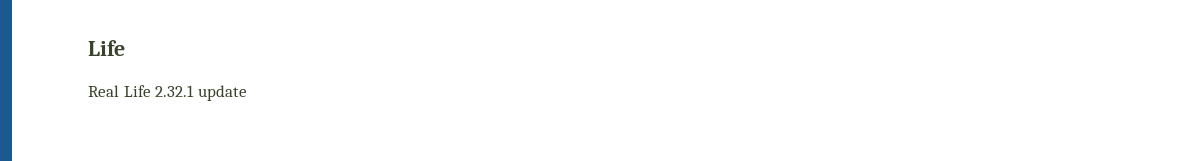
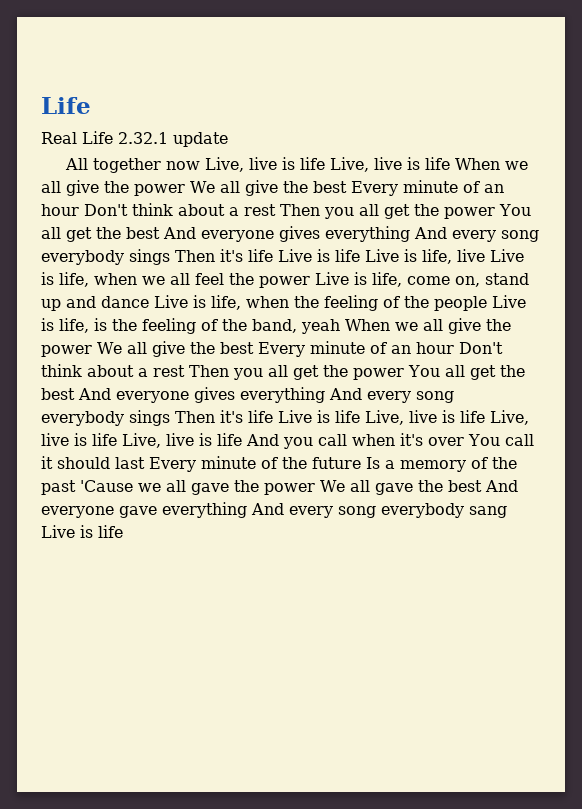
+ All together now Live, live is life Live, live is life When we all give the power We all give the best Every minute of an hour Don't think about a rest Then you all get the power You all get the best And everyone gives everything And every song everybody sings Then it's life Live is life Live is life, live Live is life, when we all feel the power Live is life, come on, stand up and dance Live is life, when the feeling of the people Live is life, is the feeling of the band, yeah When we all give the power We all give the best Every minute of an hour Don't think about a rest Then you all get the power You all get the best And everyone gives everything And every song everybody sings Then it's life Live is life Live, live is life Live, live is life Live, live is life And you call when it's over You call it should last Every minute of the future Is a memory of the past 'Cause we all gave the power We all gave the best And everyone gave everything And every song everybody sang Live is life

